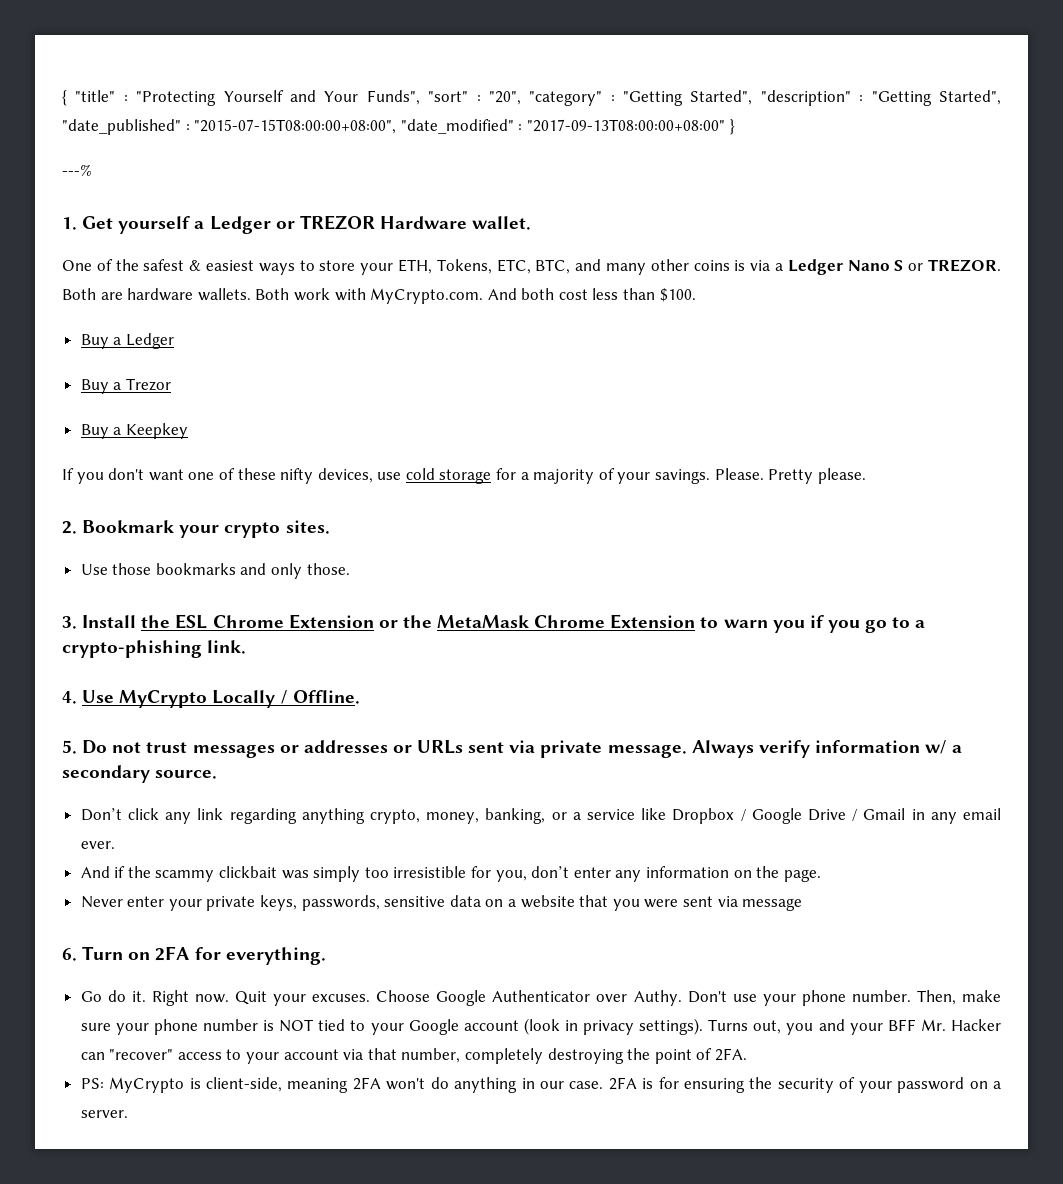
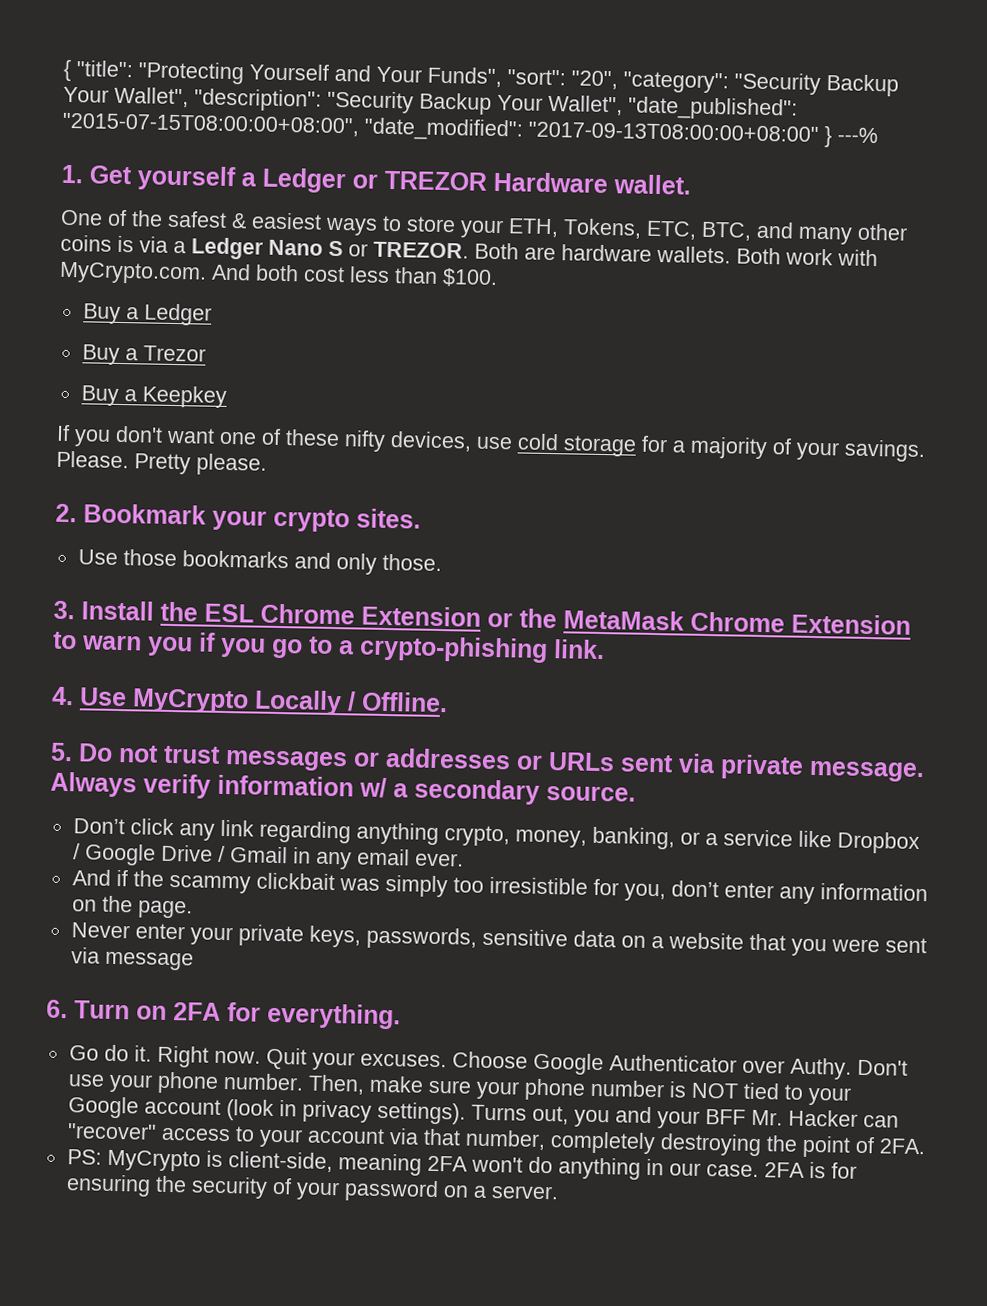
- { "title" : "Protecting Yourself and Your Funds", "sort" : "20", "category" : "Getting Started", "description" : "Getting Started", "date_published" : "2015-07-15T08:00:00+08:00", "date_modified" : "2017-09-13T08:00:00+08:00" }
- ---%
+ { "title": "Protecting Yourself and Your Funds", "sort": "20", "category": "Security Backup Your Wallet", "description": "Security Backup Your Wallet", "date_published": "2015-07-15T08:00:00+08:00", "date_modified": "2017-09-13T08:00:00+08:00" } ---%

